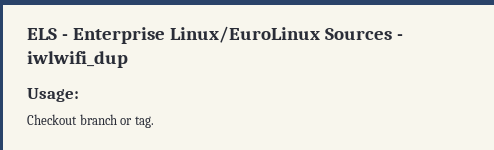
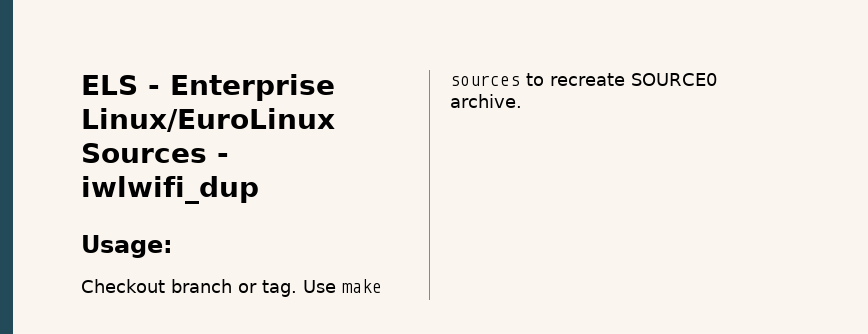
+ Use make sources to recreate SOURCE0 archive.

